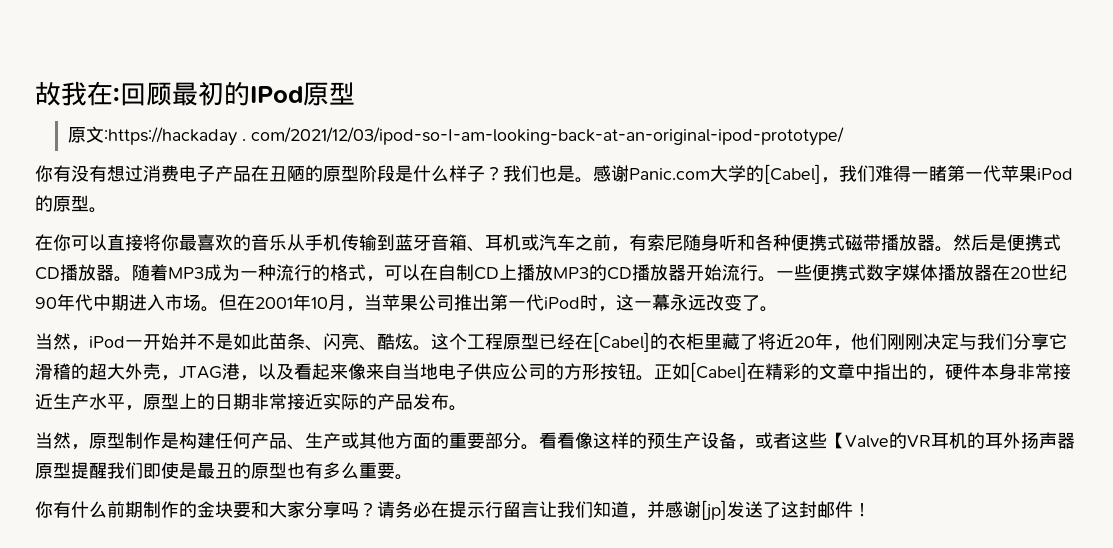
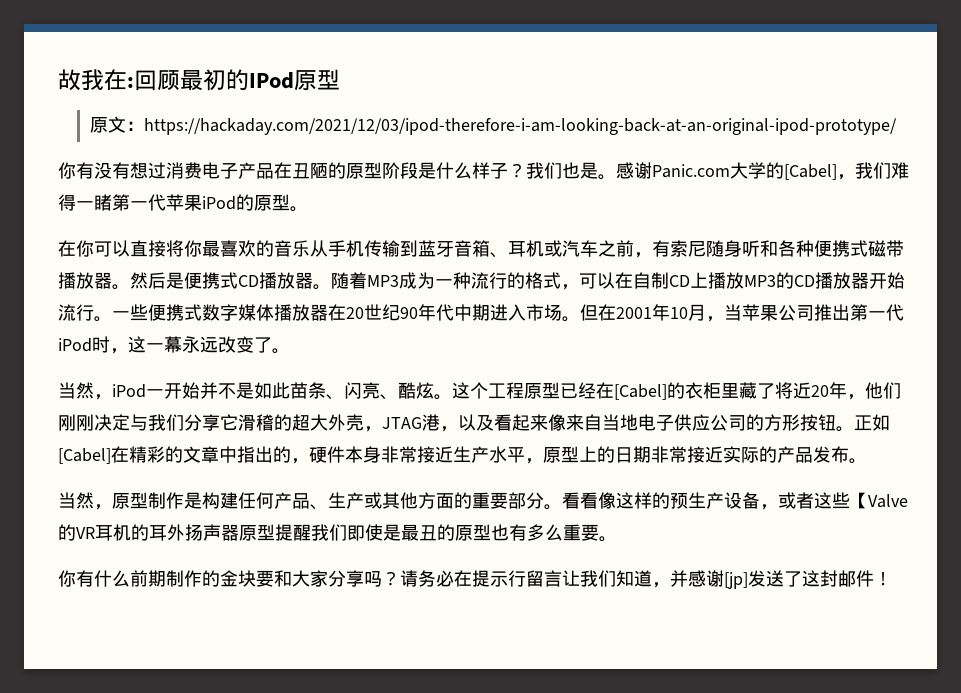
- 原文:https://hackaday . com/2021/12/03/ipod-so-I-am-looking-back-at-an-original-ipod-prototype/
+ 原文：https://hackaday.com/2021/12/03/ipod-therefore-i-am-looking-back-at-an-original-ipod-prototype/

